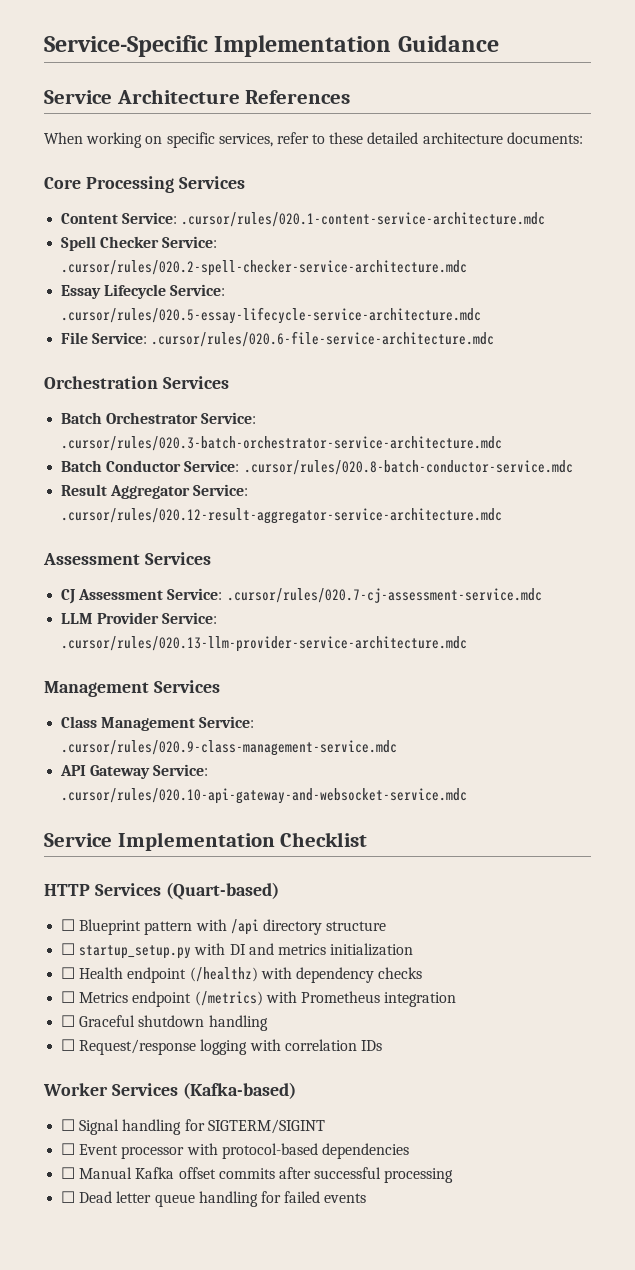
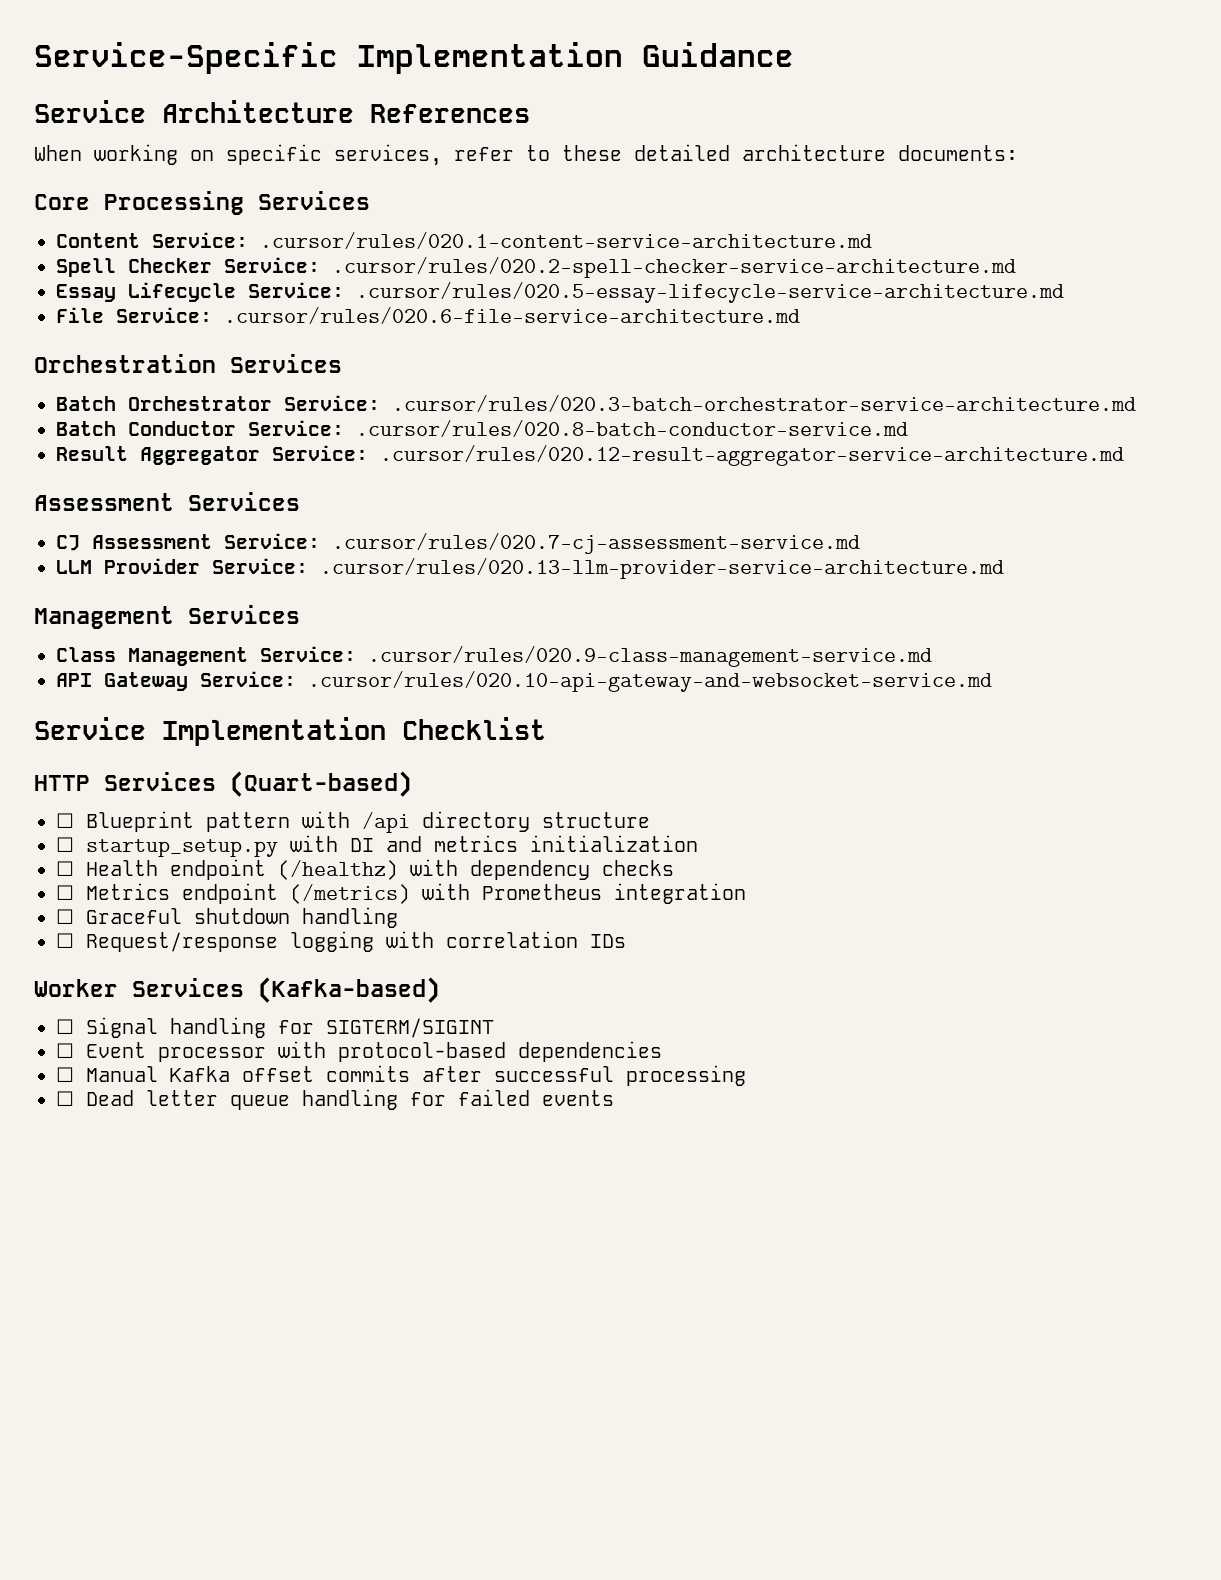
- Content Service: .cursor/rules/020.1-content-service-architecture.mdc
+ Content Service: .cursor/rules/020.1-content-service-architecture.md
- Spell Checker Service: .cursor/rules/020.2-spell-checker-service-architecture.mdc
+ Spell Checker Service: .cursor/rules/020.2-spell-checker-service-architecture.md
- Essay Lifecycle Service: .cursor/rules/020.5-essay-lifecycle-service-architecture.mdc
+ Essay Lifecycle Service: .cursor/rules/020.5-essay-lifecycle-service-architecture.md
- File Service: .cursor/rules/020.6-file-service-architecture.mdc
+ File Service: .cursor/rules/020.6-file-service-architecture.md
- Batch Orchestrator Service: .cursor/rules/020.3-batch-orchestrator-service-architecture.mdc
+ Batch Orchestrator Service: .cursor/rules/020.3-batch-orchestrator-service-architecture.md
- Batch Conductor Service: .cursor/rules/020.8-batch-conductor-service.mdc
+ Batch Conductor Service: .cursor/rules/020.8-batch-conductor-service.md
- Result Aggregator Service: .cursor/rules/020.12-result-aggregator-service-architecture.mdc
+ Result Aggregator Service: .cursor/rules/020.12-result-aggregator-service-architecture.md
- CJ Assessment Service: .cursor/rules/020.7-cj-assessment-service.mdc
+ CJ Assessment Service: .cursor/rules/020.7-cj-assessment-service.md
- LLM Provider Service: .cursor/rules/020.13-llm-provider-service-architecture.mdc
+ LLM Provider Service: .cursor/rules/020.13-llm-provider-service-architecture.md
- Class Management Service: .cursor/rules/020.9-class-management-service.mdc
+ Class Management Service: .cursor/rules/020.9-class-management-service.md
- API Gateway Service: .cursor/rules/020.10-api-gateway-and-websocket-service.mdc
+ API Gateway Service: .cursor/rules/020.10-api-gateway-and-websocket-service.md

